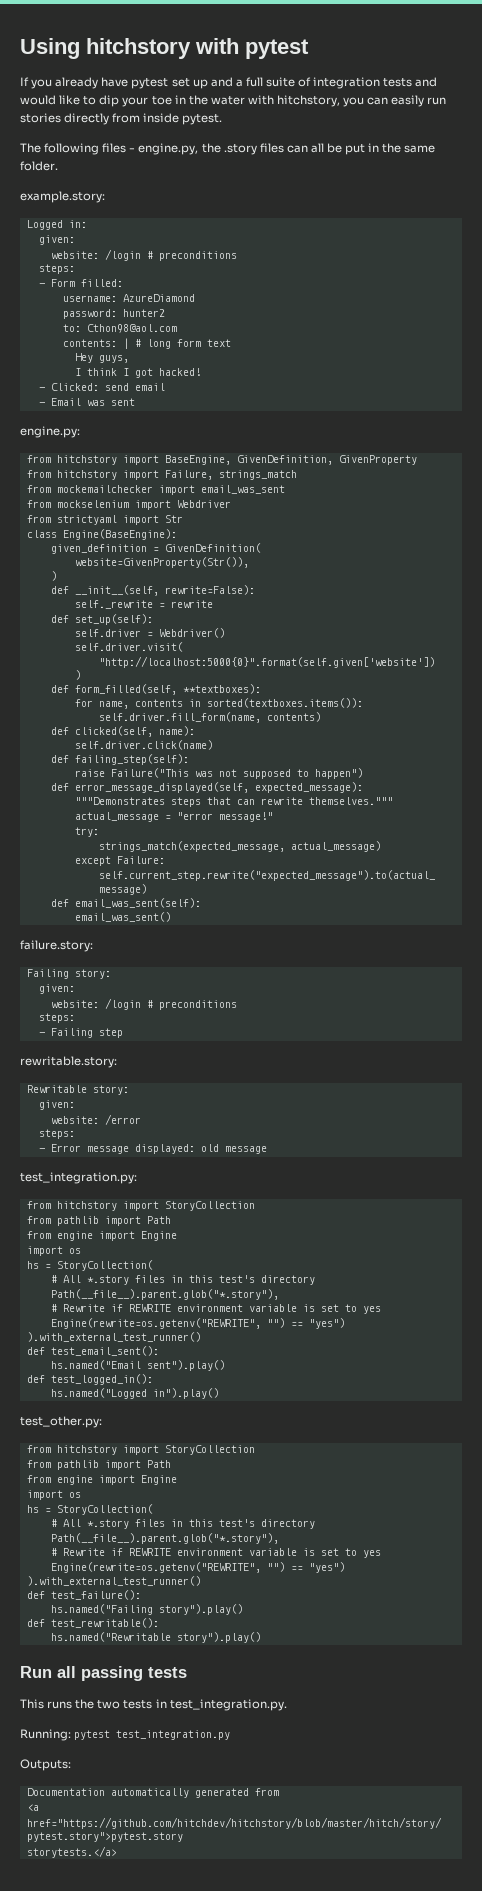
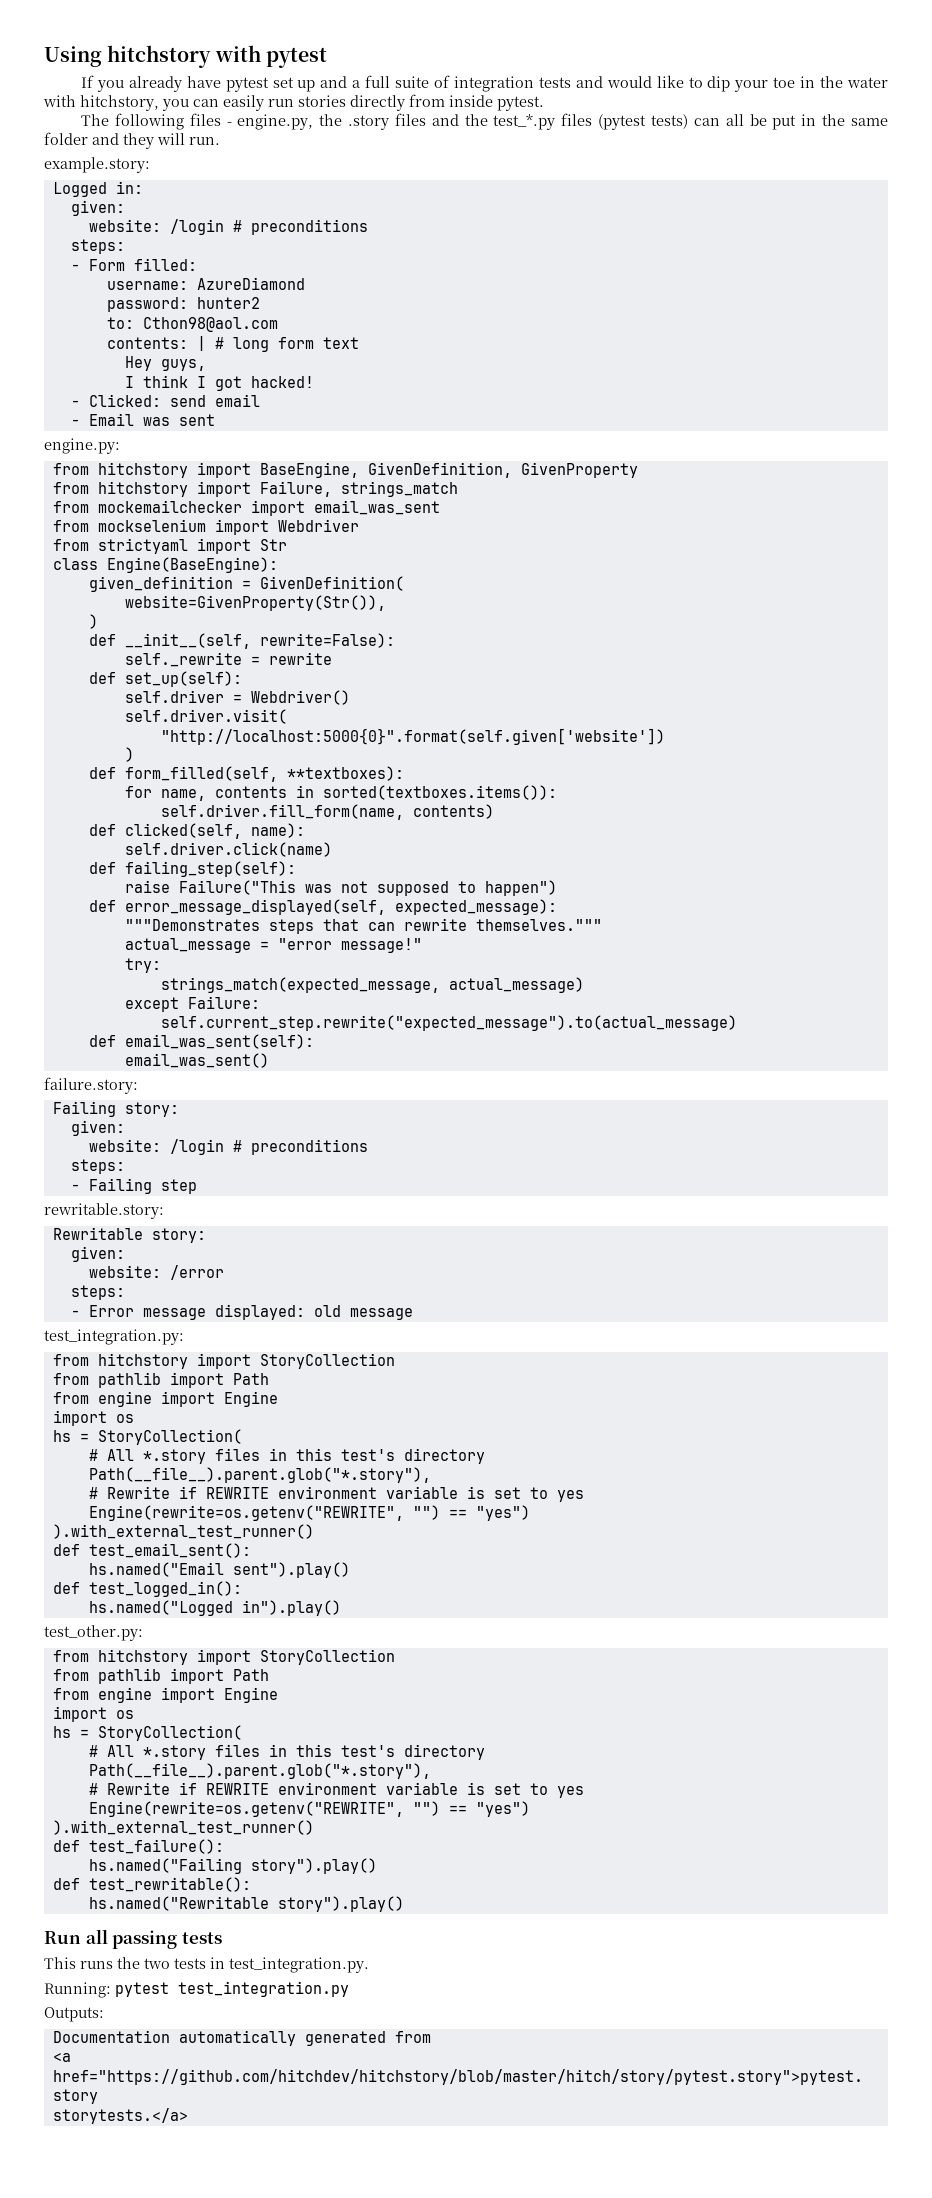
- The following files - engine.py, the .story files can all be put in the same folder.
+ The following files - engine.py, the .story files and the test_*.py files (pytest tests) can all be put in the same folder and they will run.

